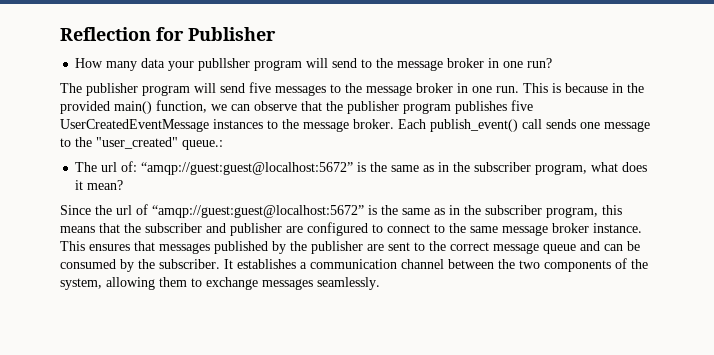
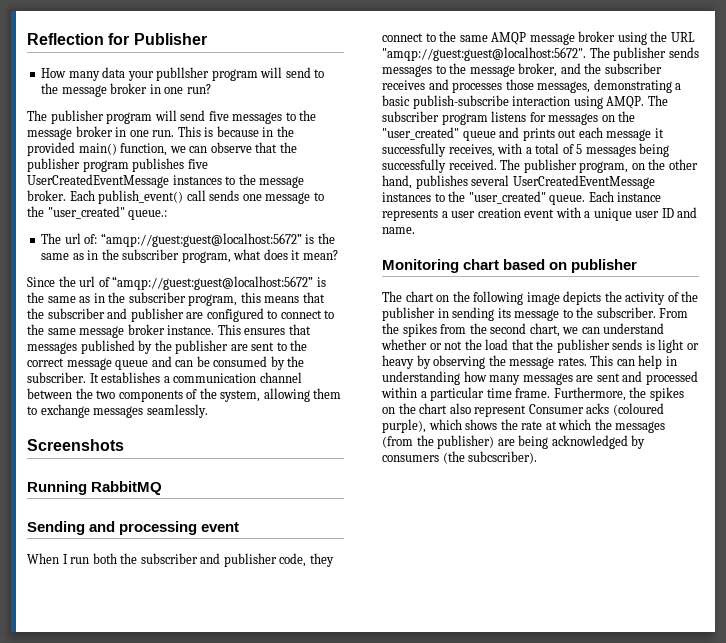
+ Screenshots
+ Running RabbitMQ
+ Sending and processing event
+ When I run both the subscriber and publisher code, they connect to the same AMQP message broker using the URL "amqp://guest:guest@localhost:5672". The publisher sends messages to the message broker, and the subscriber receives and processes those messages, demonstrating a basic publish-subscribe interaction using AMQP. The subscriber program listens for messages on the "user_created" queue and prints out each message it successfully receives, with a total of 5 messages being successfully received. The publisher program, on the other hand, publishes several UserCreatedEventMessage instances to the "user_created" queue. Each instance represents a user creation event with a unique user ID and name.
+ Monitoring chart based on publisher
+ The chart on the following image depicts the activity of the publisher in sending its message to the subscriber. From the spikes from the second chart, we can understand whether or not the load that the publisher sends is light or heavy by observing the message rates. This can help in understanding how many messages are sent and processed within a particular time frame. Furthermore, the spikes on the chart also represent Consumer acks (coloured purple), which shows the rate at which the messages (from the publisher) are being acknowledged by consumers (the subcscriber).

